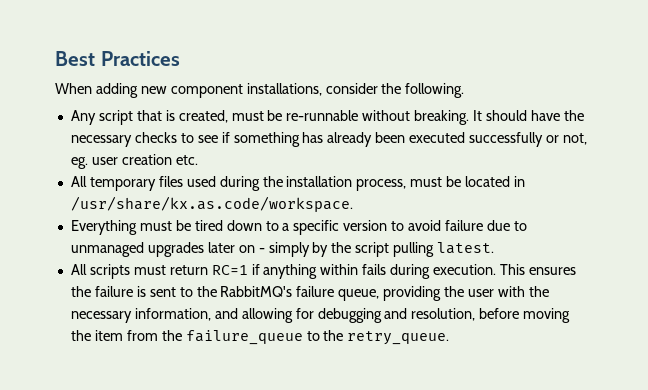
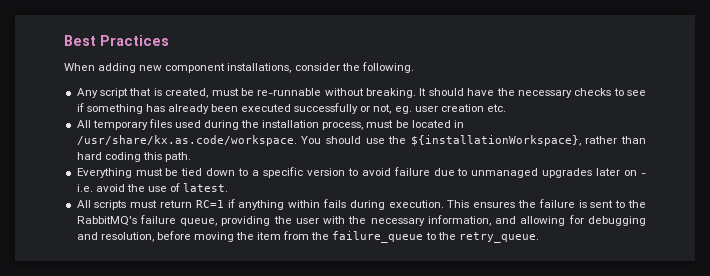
- All temporary files used during the installation process, must be located in /usr/share/kx.as.code/workspace.
+ All temporary files used during the installation process, must be located in /usr/share/kx.as.code/workspace. You should use the ${installationWorkspace}, rather than hard coding this path.
- Everything must be tired down to a specific version to avoid failure due to unmanaged upgrades later on - simply by the script pulling latest.
+ Everything must be tied down to a specific version to avoid failure due to unmanaged upgrades later on - i.e. avoid the use of latest.

